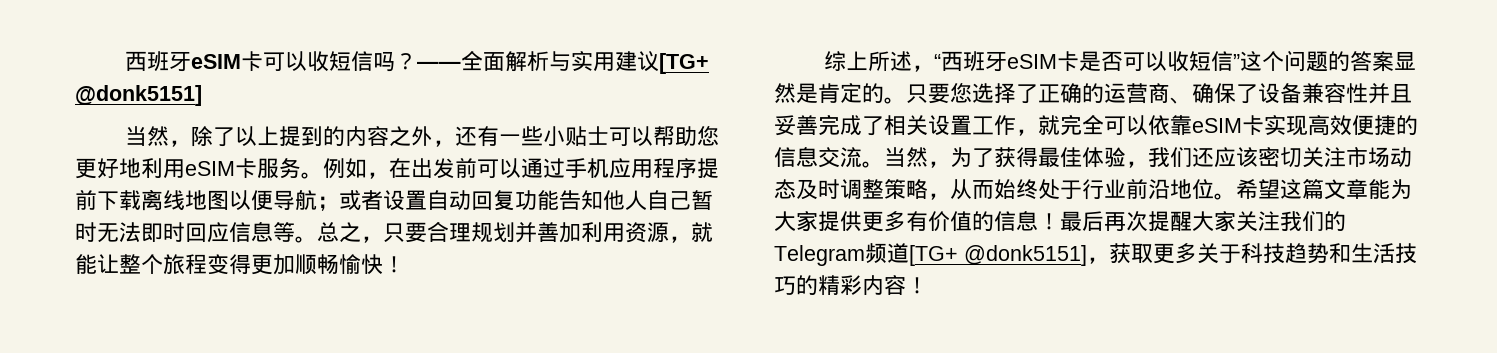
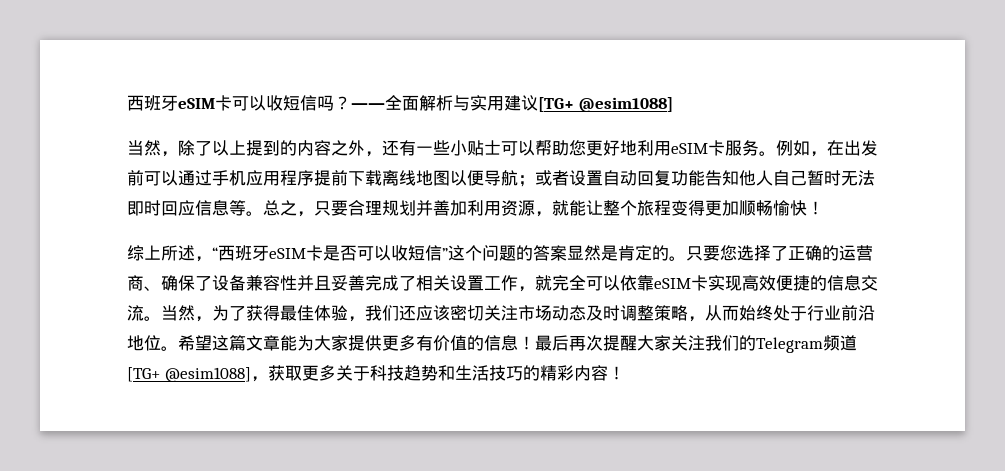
- ——全面解析与实用建议[TG+ @donk5151]
+ ——全面解析与实用建议[TG+ @esim1088]
- 最后再次提醒大家关注我们的Telegram频道[TG+ @donk5151]，获取更多关于科技趋势和生活技巧的精彩内容！
+ 最后再次提醒大家关注我们的Telegram频道[TG+ @esim1088]，获取更多关于科技趋势和生活技巧的精彩内容！

